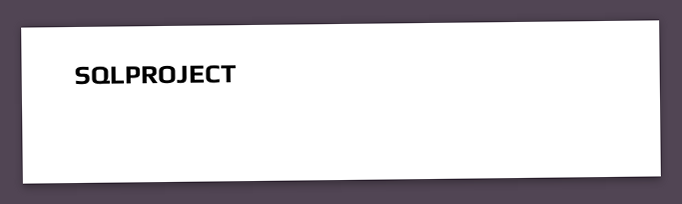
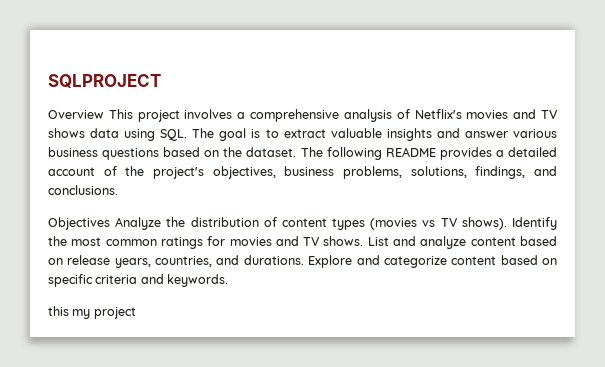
+ Overview This project involves a comprehensive analysis of Netflix's movies and TV shows data using SQL. The goal is to extract valuable insights and answer various business questions based on the dataset. The following README provides a detailed account of the project's objectives, business problems, solutions, findings, and conclusions.
+ Objectives Analyze the distribution of content types (movies vs TV shows). Identify the most common ratings for movies and TV shows. List and analyze content based on release years, countries, and durations. Explore and categorize content based on specific criteria and keywords.
+ this my project

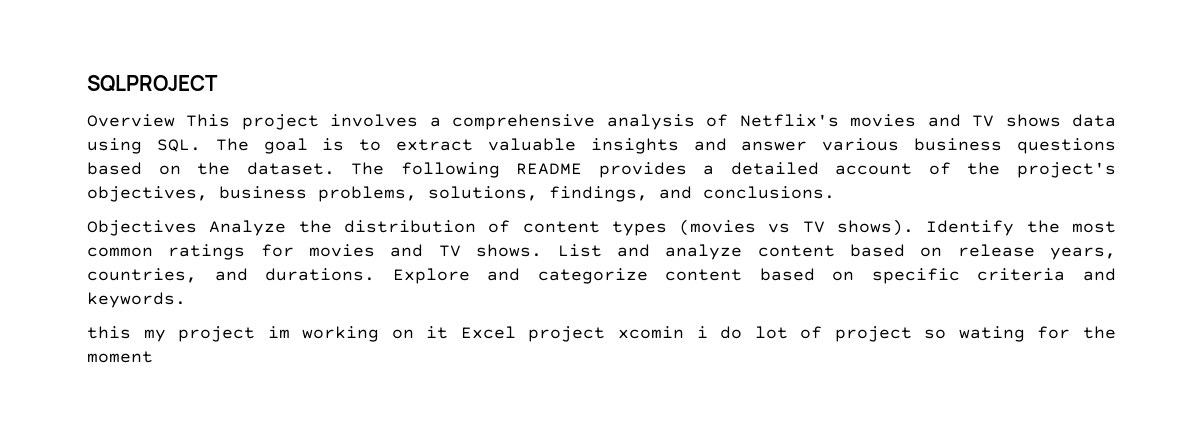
- this my project
+ this my project im working on it Excel project xcomin i do lot of project so wating for the moment

